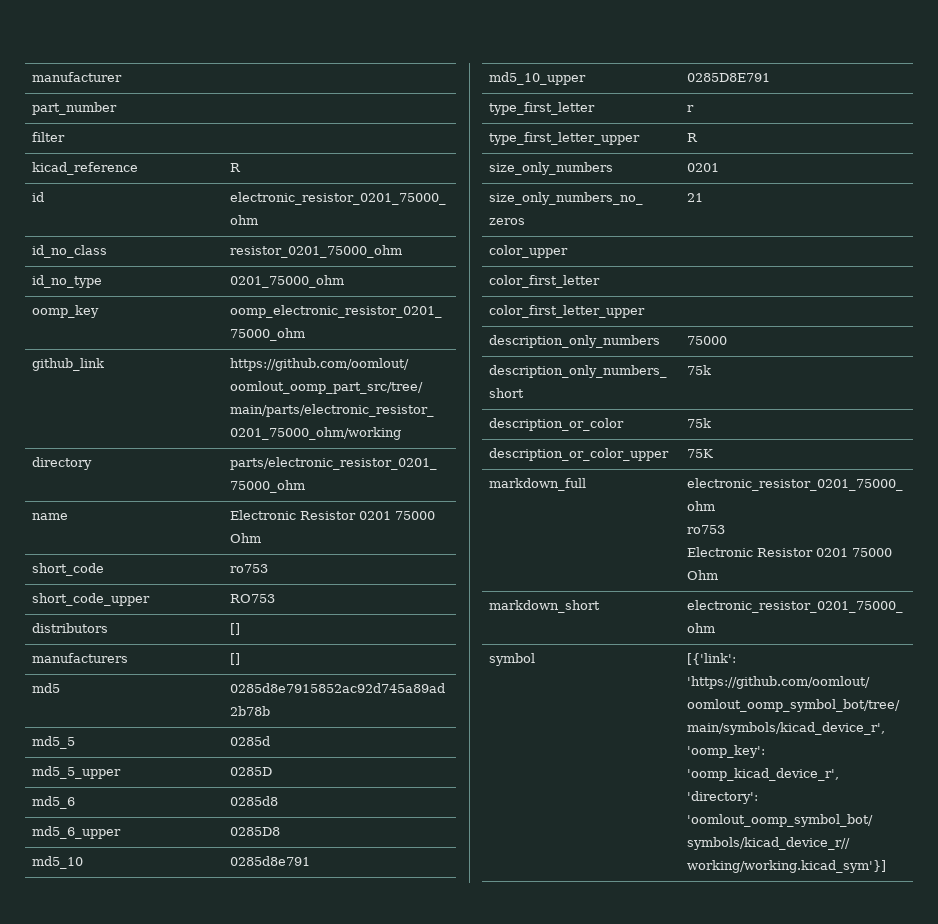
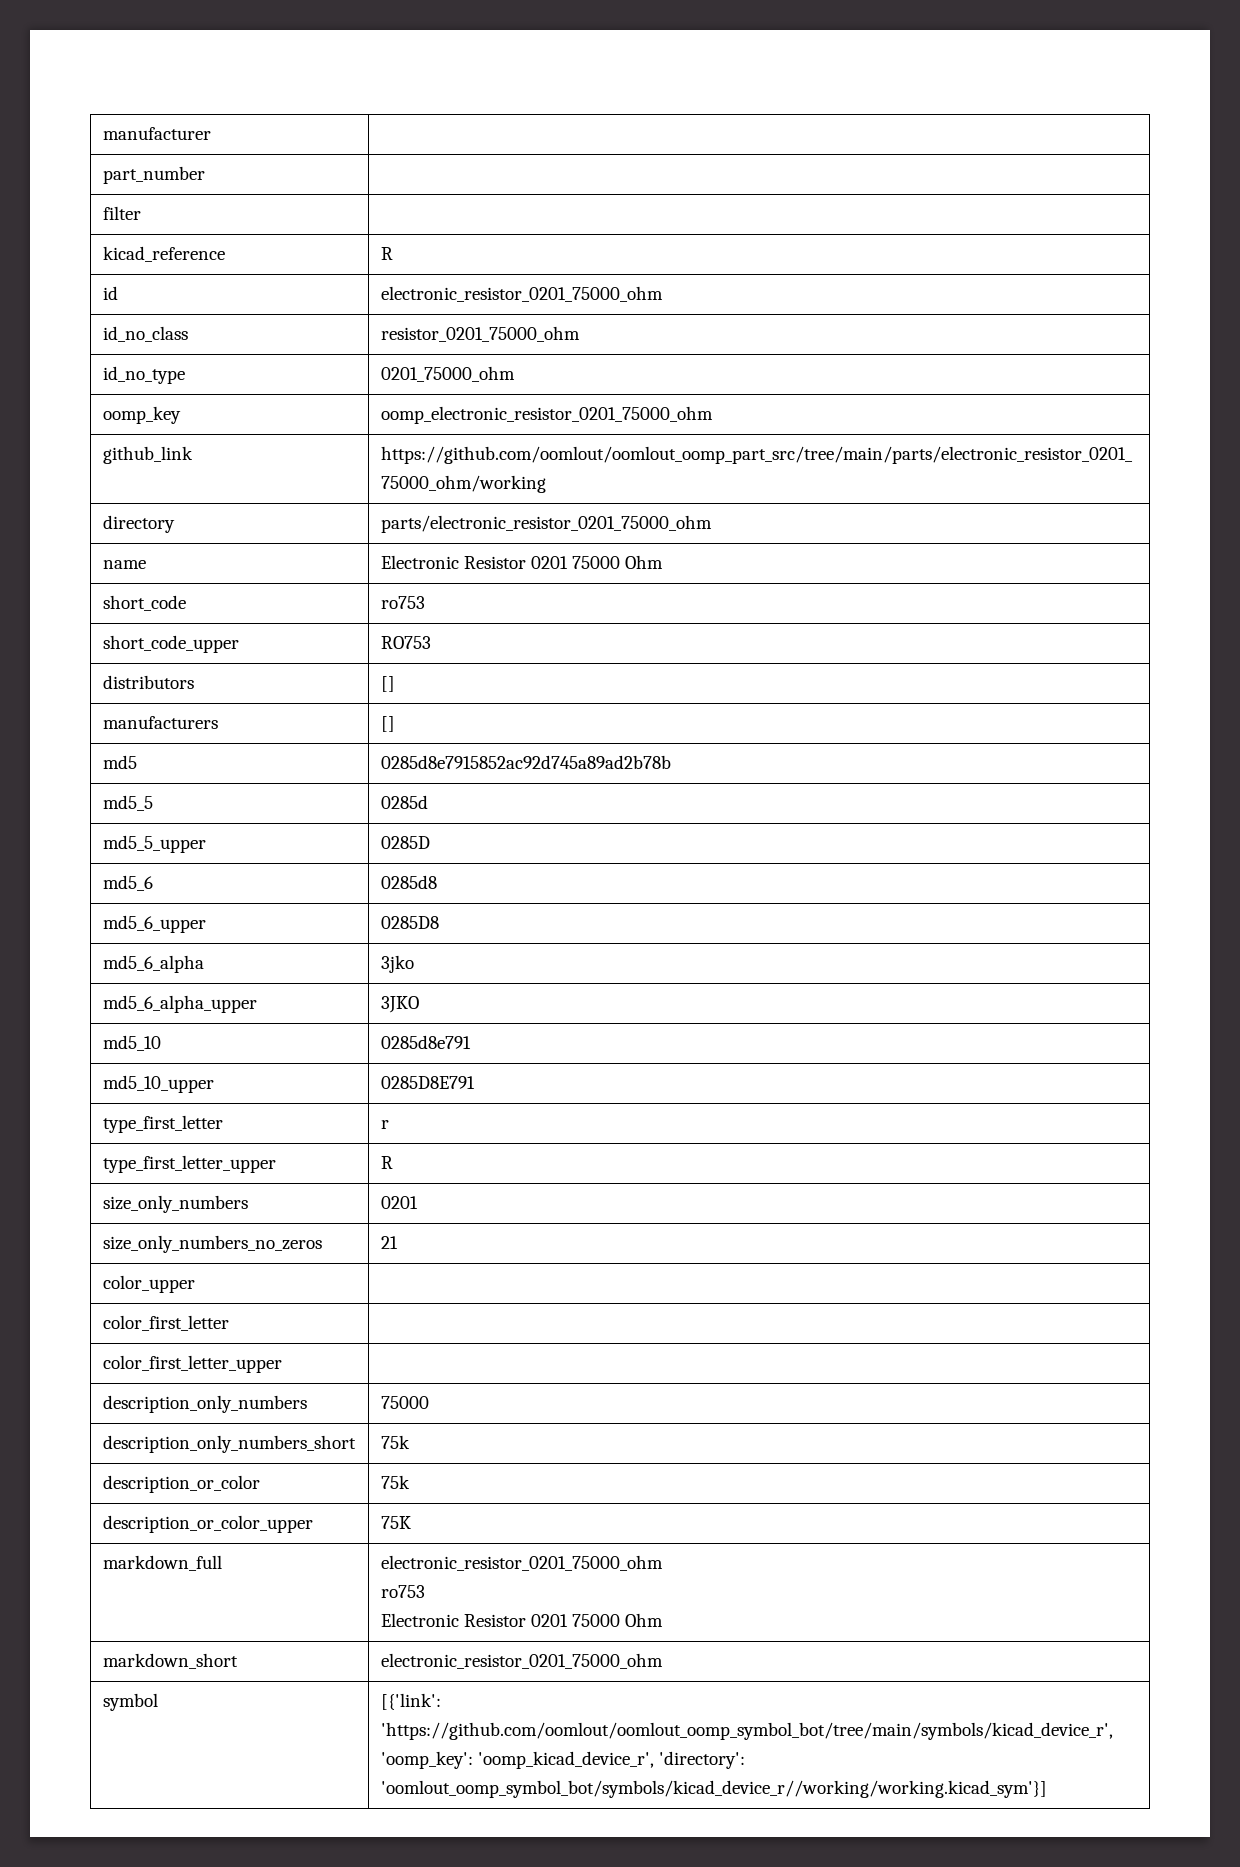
+ md5_6_alpha | 3jko
+ md5_6_alpha_upper | 3JKO

